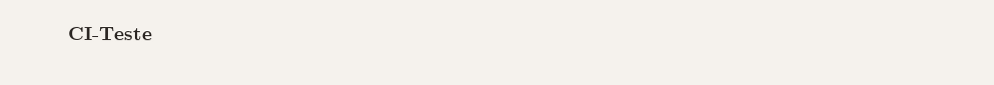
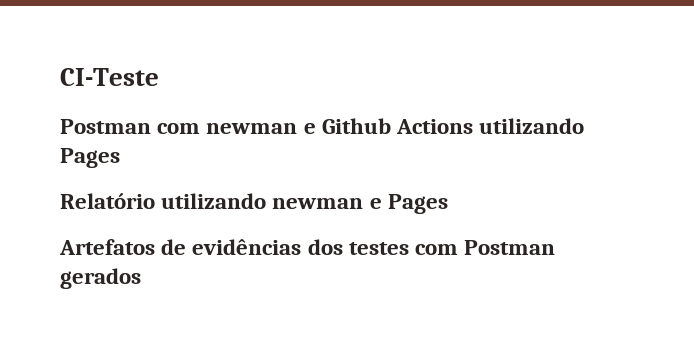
+ Postman com newman e Github Actions utilizando Pages
+ Relatório utilizando newman e Pages
+ Artefatos de evidências dos testes com Postman gerados

